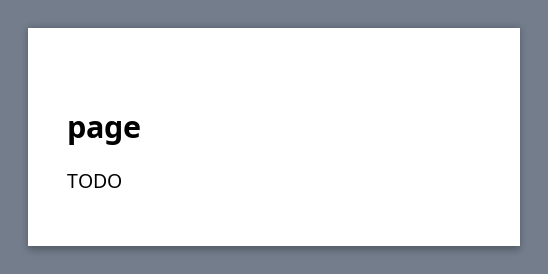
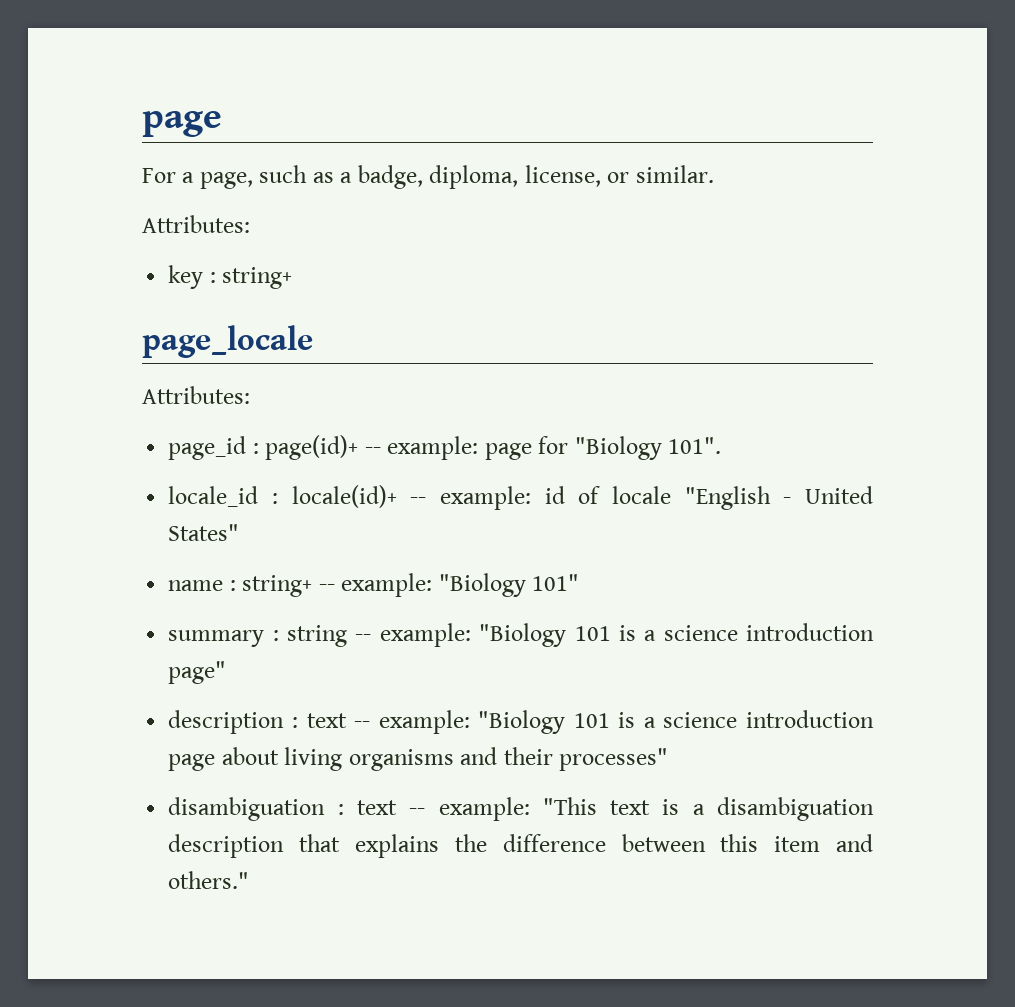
- TODO
+ For a page, such as a badge, diploma, license, or similar.
+ Attributes:
+ key : string+
+ page_locale
+ Attributes:
+ page_id : page(id)+ -- example: page for "Biology 101".
+ locale_id : locale(id)+ -- example: id of locale "English - United States"
+ name : string+ -- example: "Biology 101"
+ summary : string -- example: "Biology 101 is a science introduction page"
+ description : text -- example: "Biology 101 is a science introduction page about living organisms and their processes"
+ disambiguation : text -- example: "This text is a disambiguation description that explains the difference between this item and others."

